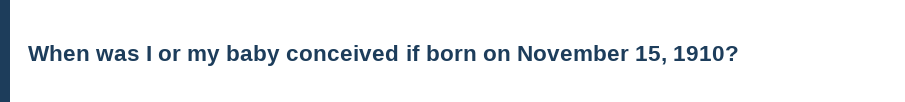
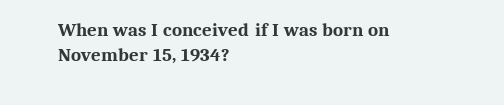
- When was I or my baby conceived if born on November 15, 1910?
+ When was I conceived if I was born on November 15, 1934?

